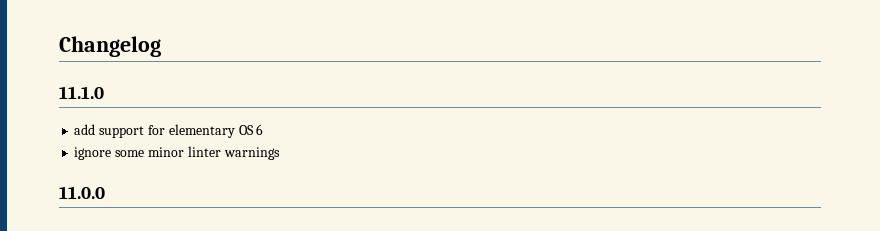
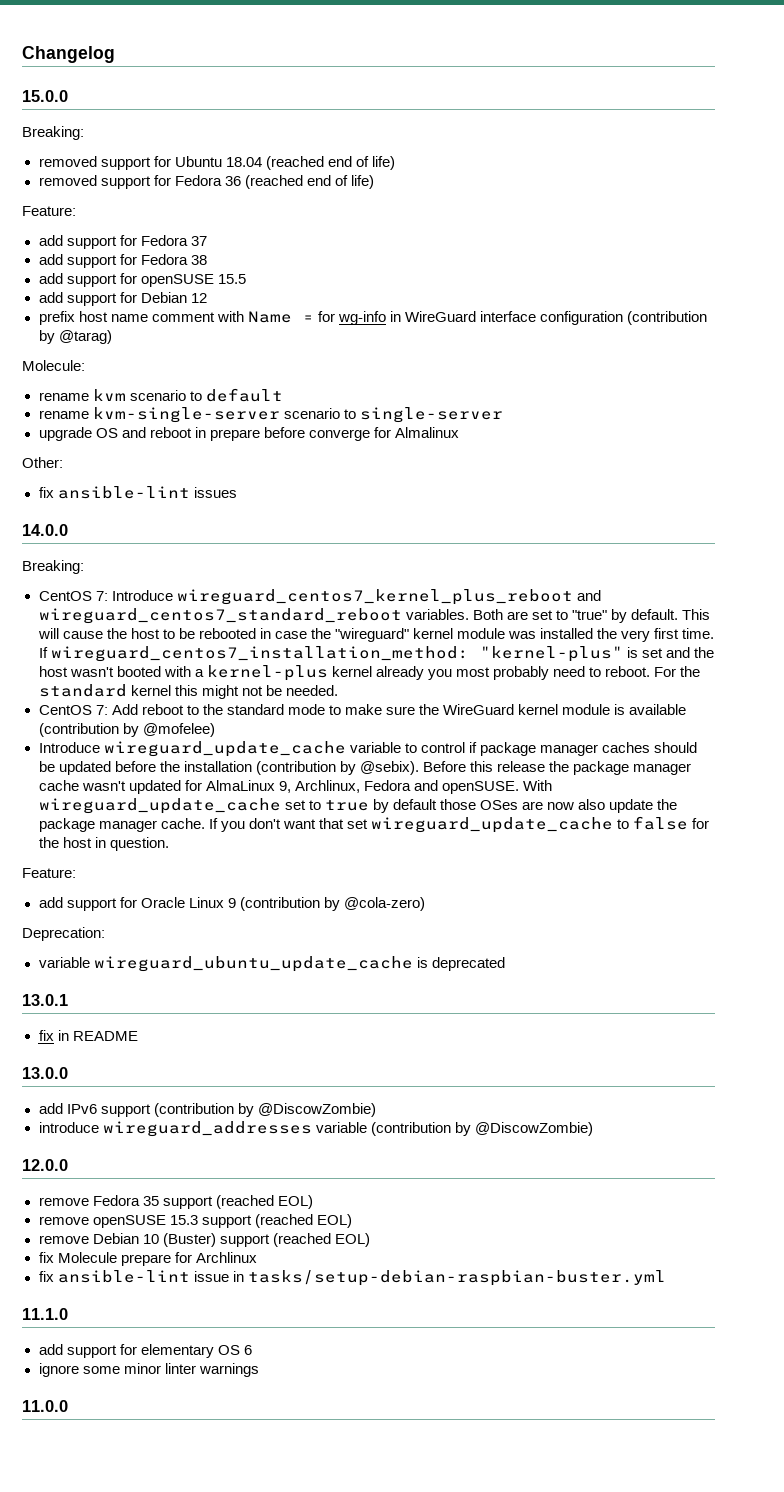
+ 15.0.0
+ Breaking:
+ removed support for Ubuntu 18.04 (reached end of life)
+ removed support for Fedora 36 (reached end of life)
+ Feature:
+ add support for Fedora 37
+ add support for Fedora 38
+ add support for openSUSE 15.5
+ add support for Debian 12
+ prefix host name comment with Name = for wg-info in WireGuard interface configuration (contribution by @tarag)
+ Molecule:
+ rename kvm scenario to default
+ rename kvm-single-server scenario to single-server
+ upgrade OS and reboot in prepare before converge for Almalinux
+ Other:
+ fix ansible-lint issues
+ 14.0.0
+ Breaking:
+ CentOS 7: Introduce wireguard_centos7_kernel_plus_reboot and wireguard_centos7_standard_reboot variables. Both are set to "true" by default. This will cause the host to be rebooted in case the "wireguard" kernel module was installed the very first time. If wireguard_centos7_installation_method: "kernel-plus" is set and the host wasn't booted with a kernel-plus kernel already you most probably need to reboot. For the standard kernel this might not be needed.
+ CentOS 7: Add reboot to the standard mode to make sure the WireGuard kernel module is available (contribution by @mofelee)
+ Introduce wireguard_update_cache variable to control if package manager caches should be updated before the installation (contribution by @sebix). Before this release the package manager cache wasn't updated for AlmaLinux 9, Archlinux, Fedora and openSUSE. With wireguard_update_cache set to true by default those OSes are now also update the package manager cache. If you don't want that set wireguard_update_cache to false for the host in question.
+ Feature:
+ add support for Oracle Linux 9 (contribution by @cola-zero)
+ Deprecation:
+ variable wireguard_ubuntu_update_cache is deprecated
+ 13.0.1
+ fix in README
+ 13.0.0
+ add IPv6 support (contribution by @DiscowZombie)
+ introduce wireguard_addresses variable (contribution by @DiscowZombie)
+ 12.0.0
+ remove Fedora 35 support (reached EOL)
+ remove openSUSE 15.3 support (reached EOL)
+ remove Debian 10 (Buster) support (reached EOL)
+ fix Molecule prepare for Archlinux
+ fix ansible-lint issue in tasks/setup-debian-raspbian-buster.yml

